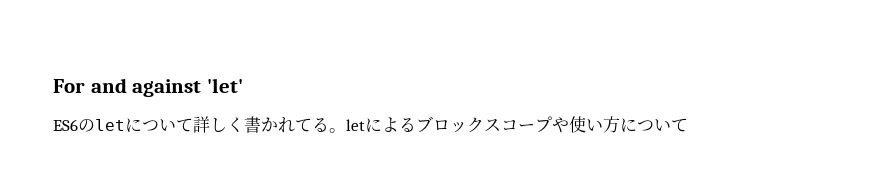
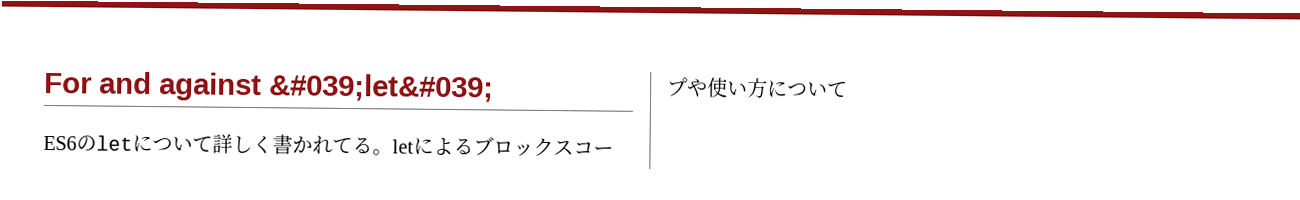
- For and against 'let'
+ For and against &#039;let&#039;

